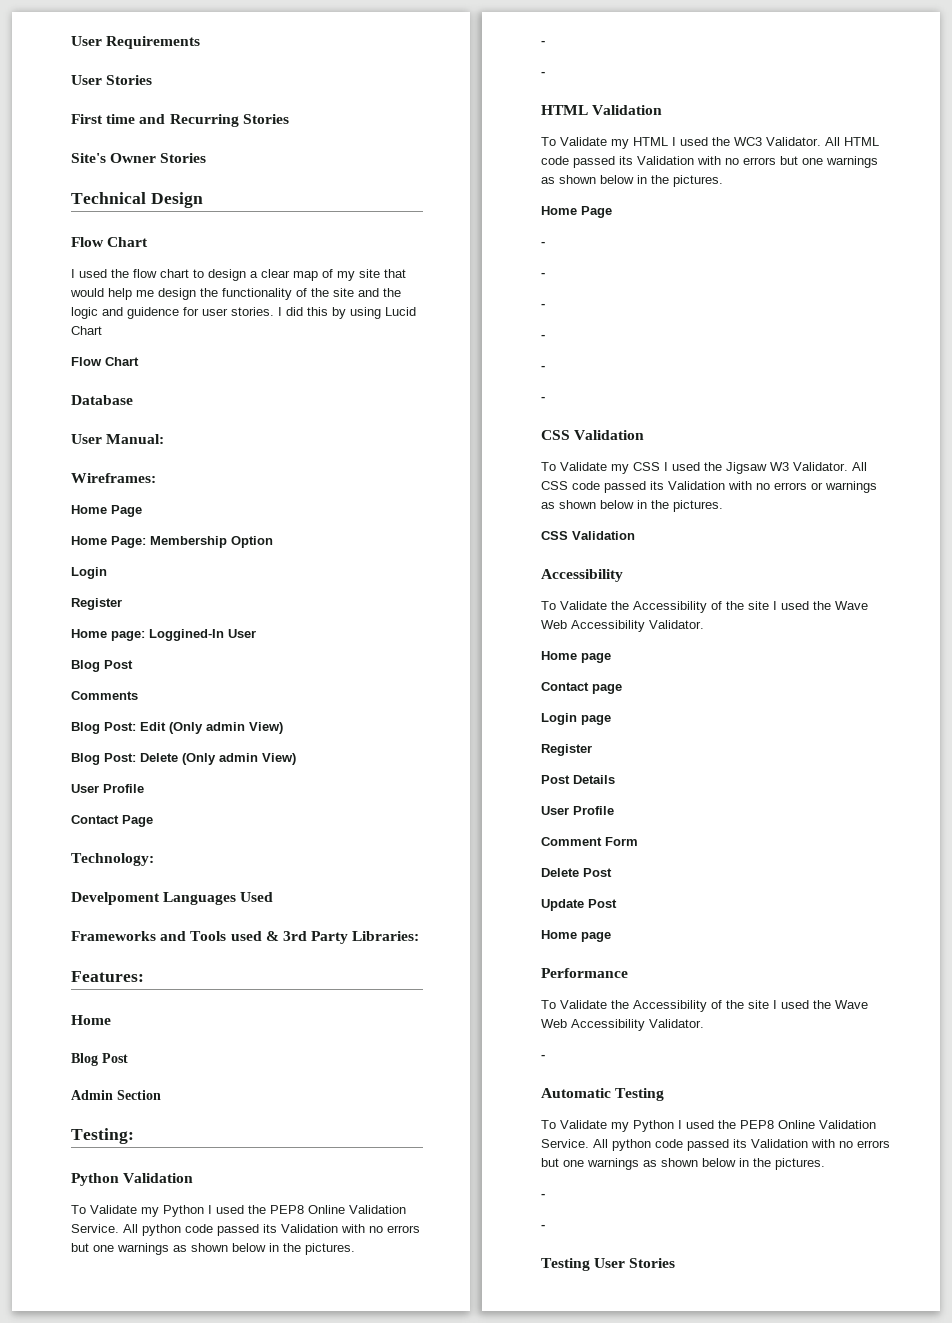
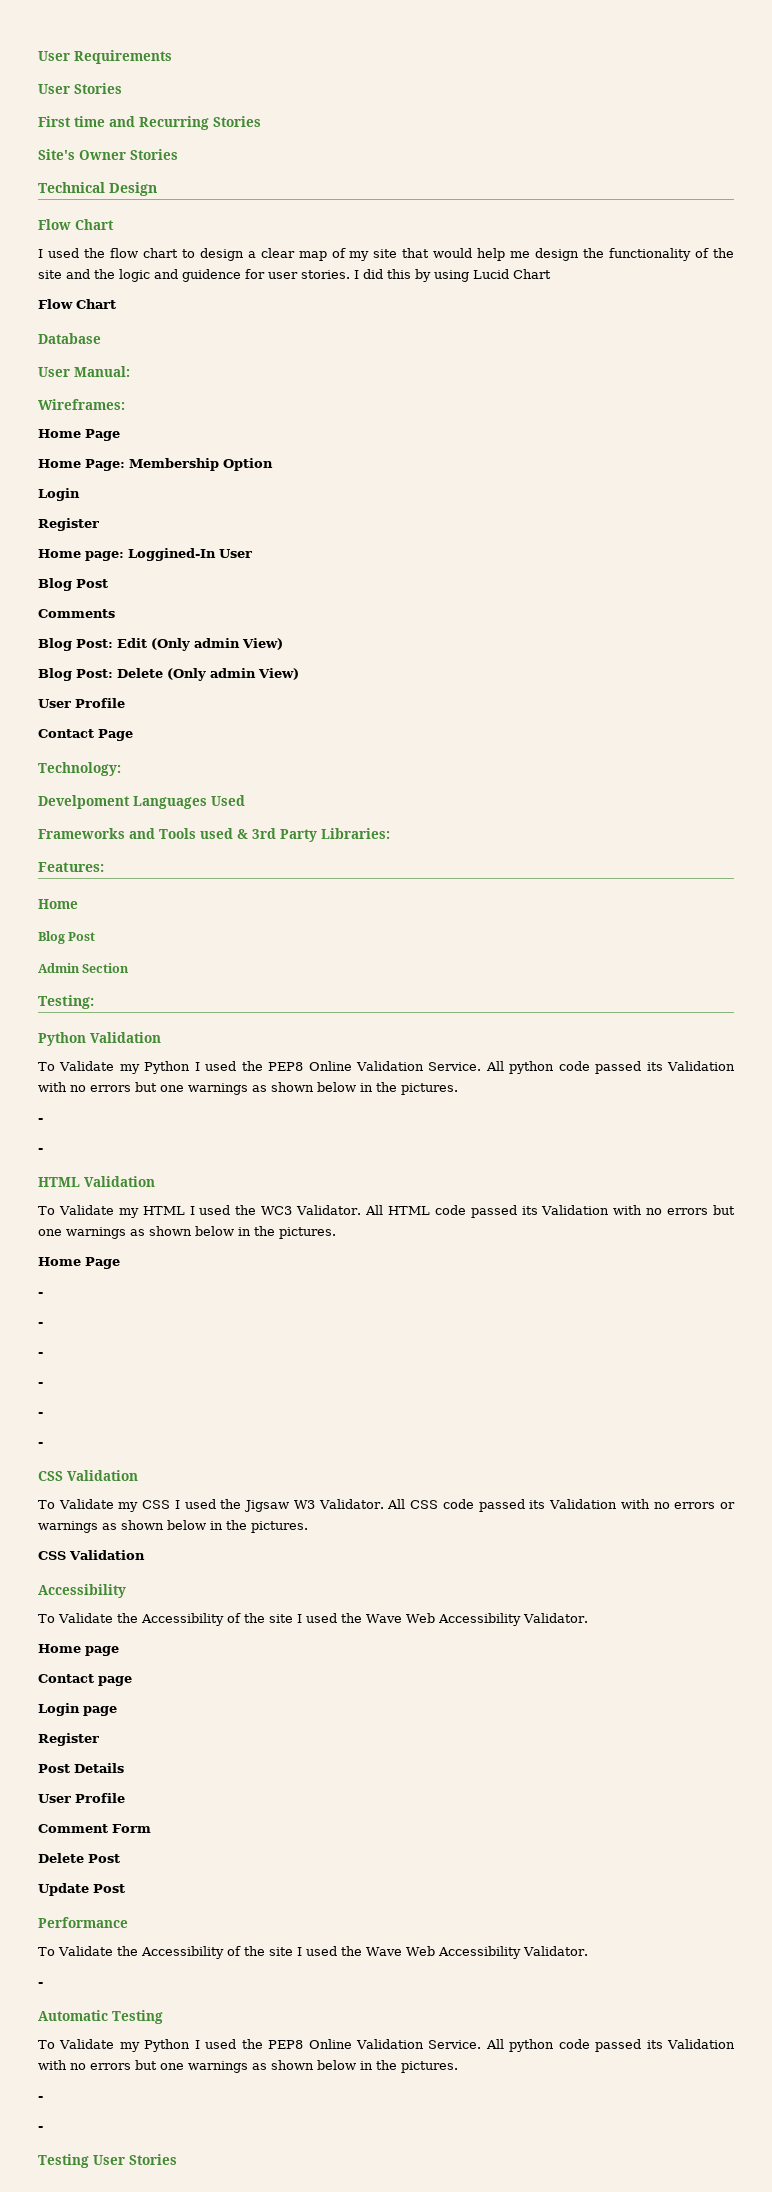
  Update Post
- Home page

